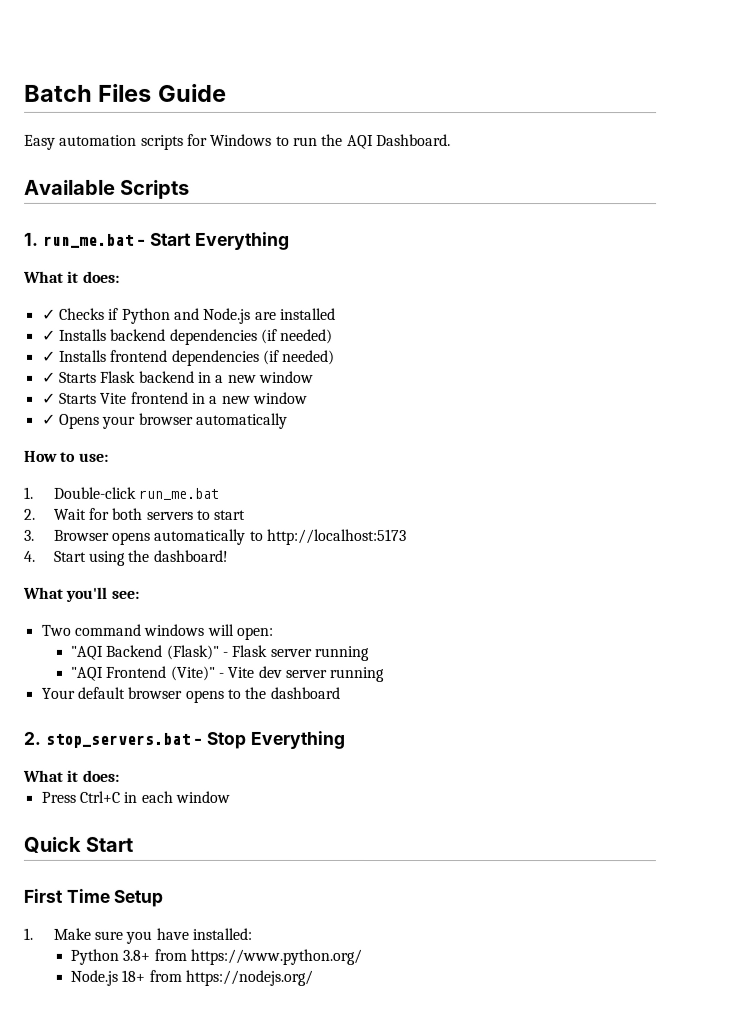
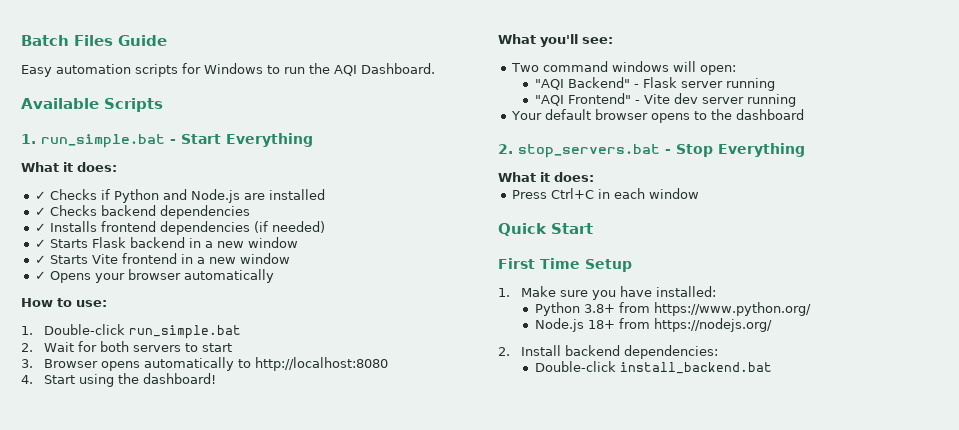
- 1. run_me.bat - Start Everything
+ 1. run_simple.bat - Start Everything
- ✓ Installs backend dependencies (if needed)
+ ✓ Checks backend dependencies
- 1. Double-click run_me.bat
+ 1. Double-click run_simple.bat
- 3. Browser opens automatically to http://localhost:5173
+ 3. Browser opens automatically to http://localhost:8080
- "AQI Backend (Flask)" - Flask server running
+ "AQI Backend" - Flask server running
- "AQI Frontend (Vite)" - Vite dev server running
+ "AQI Frontend" - Vite dev server running
+ 2. Install backend dependencies:
+ Double-click install_backend.bat

